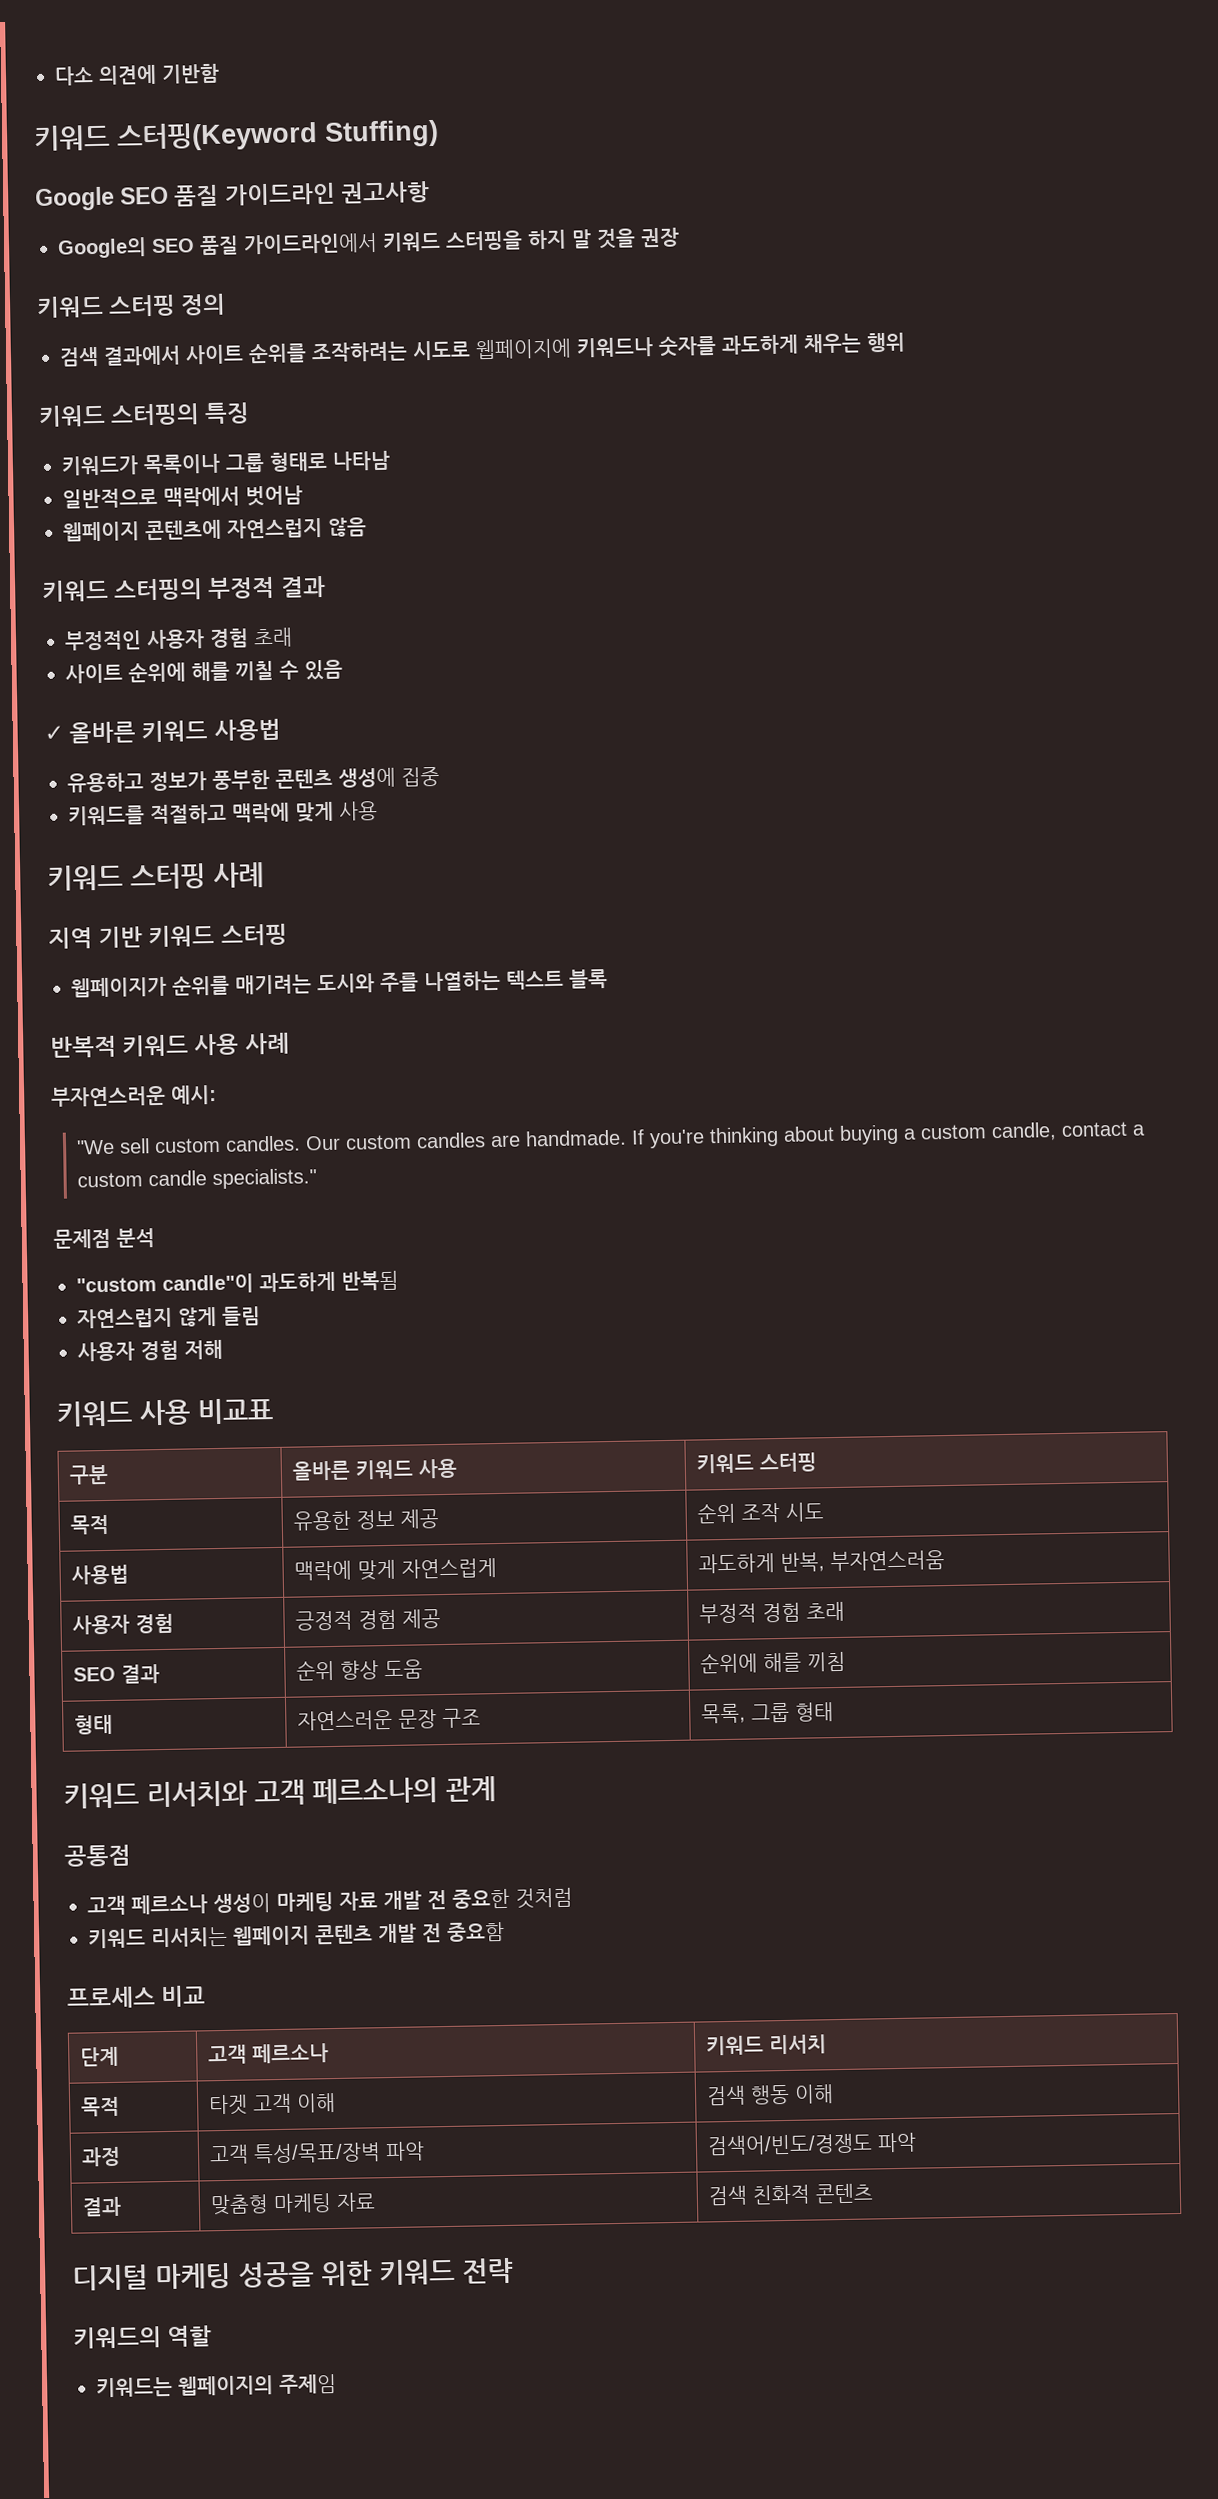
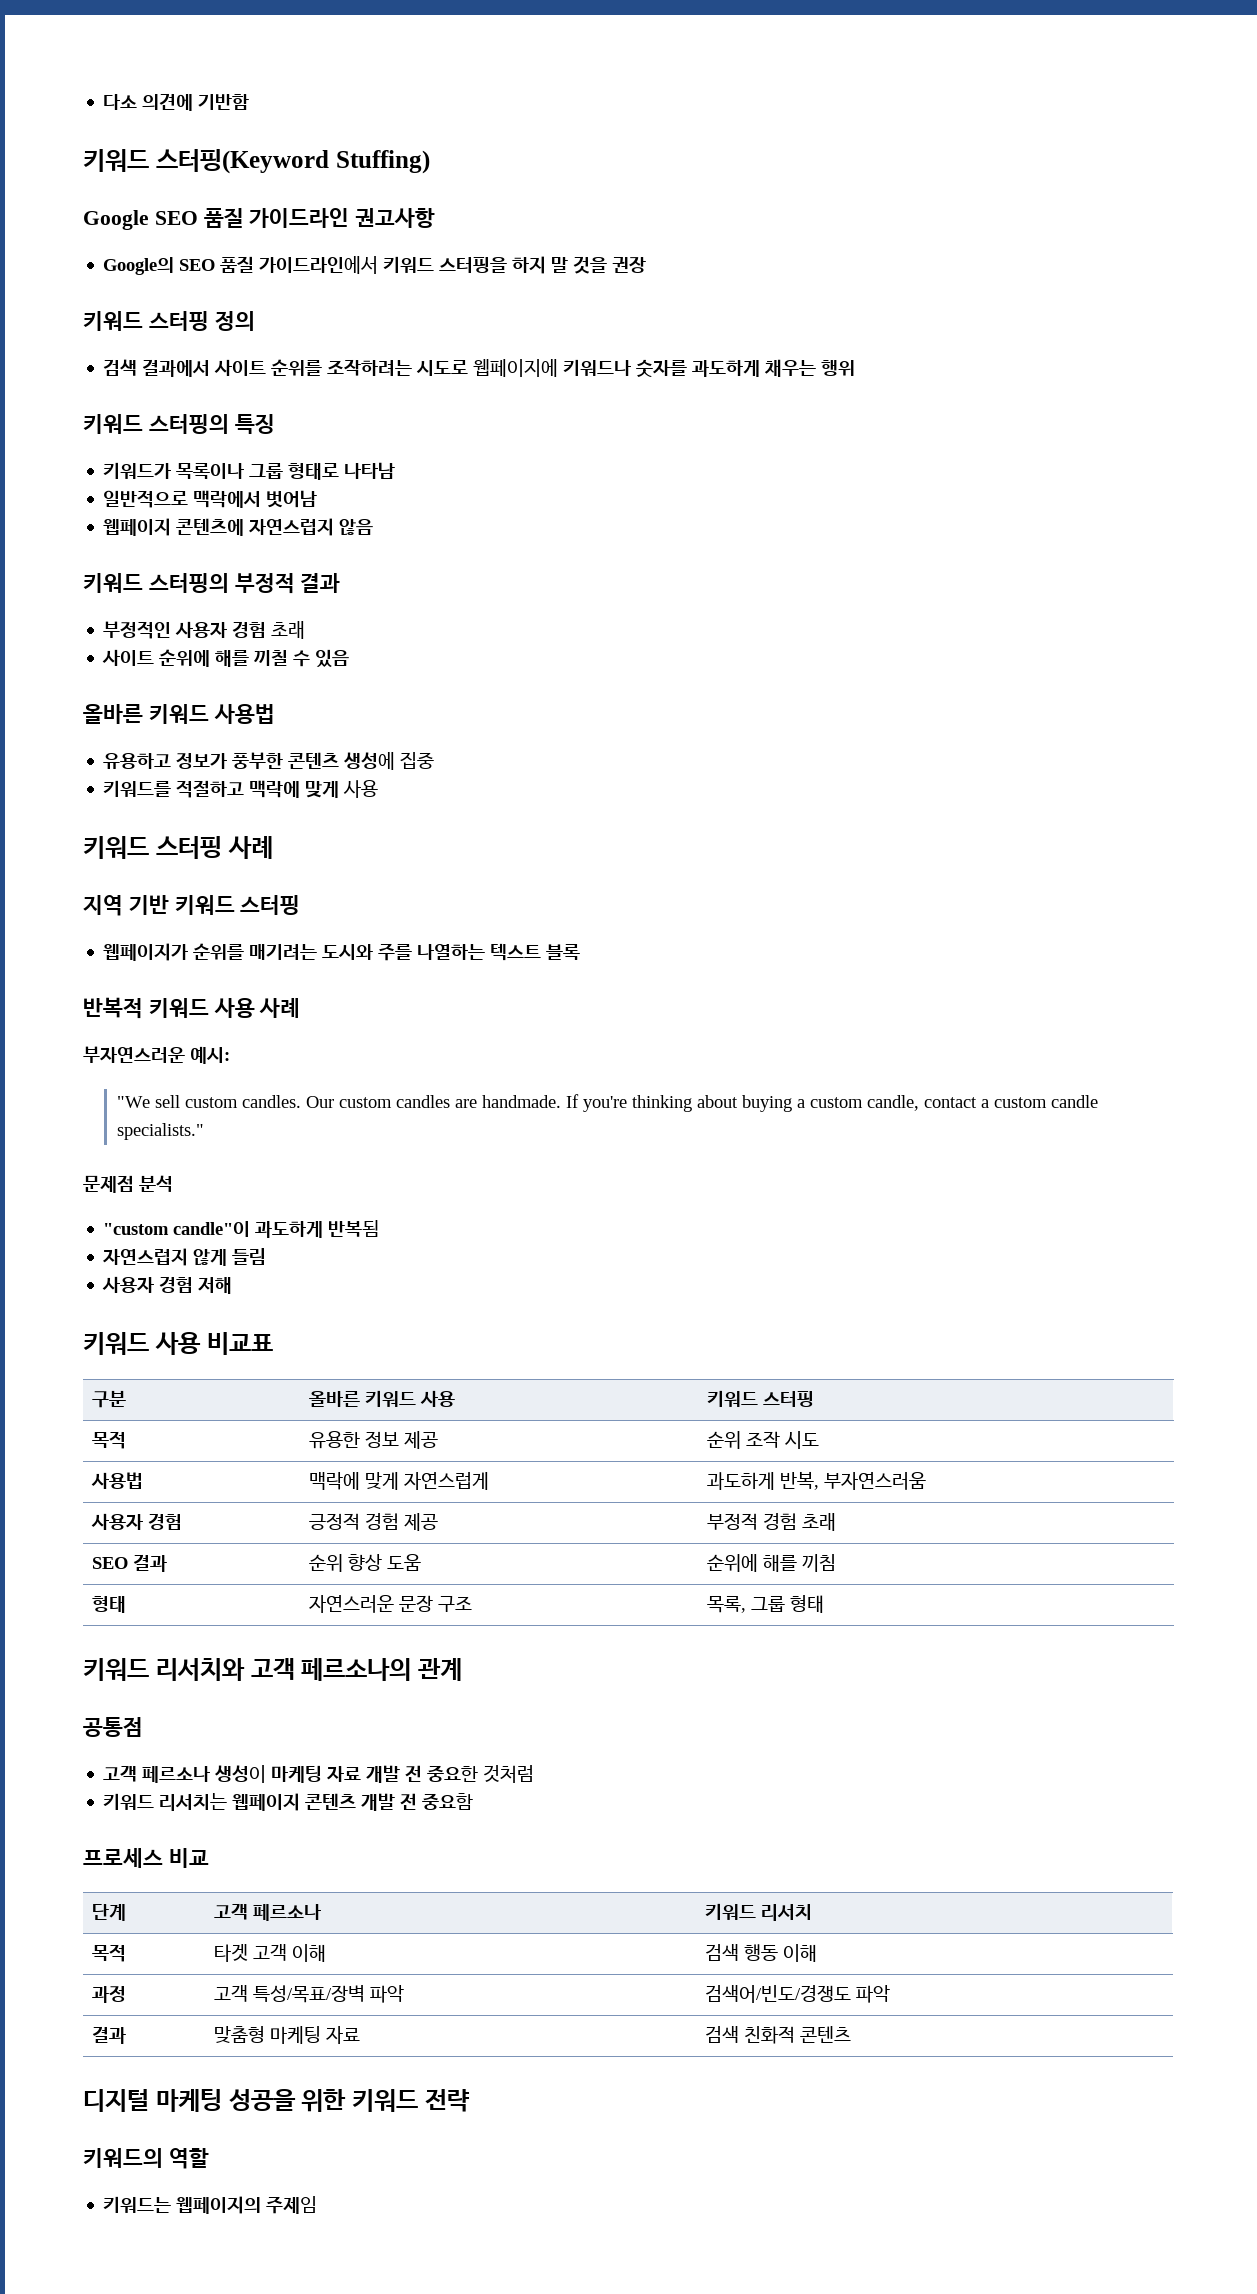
- ✓ 올바른 키워드 사용법
+ 올바른 키워드 사용법

